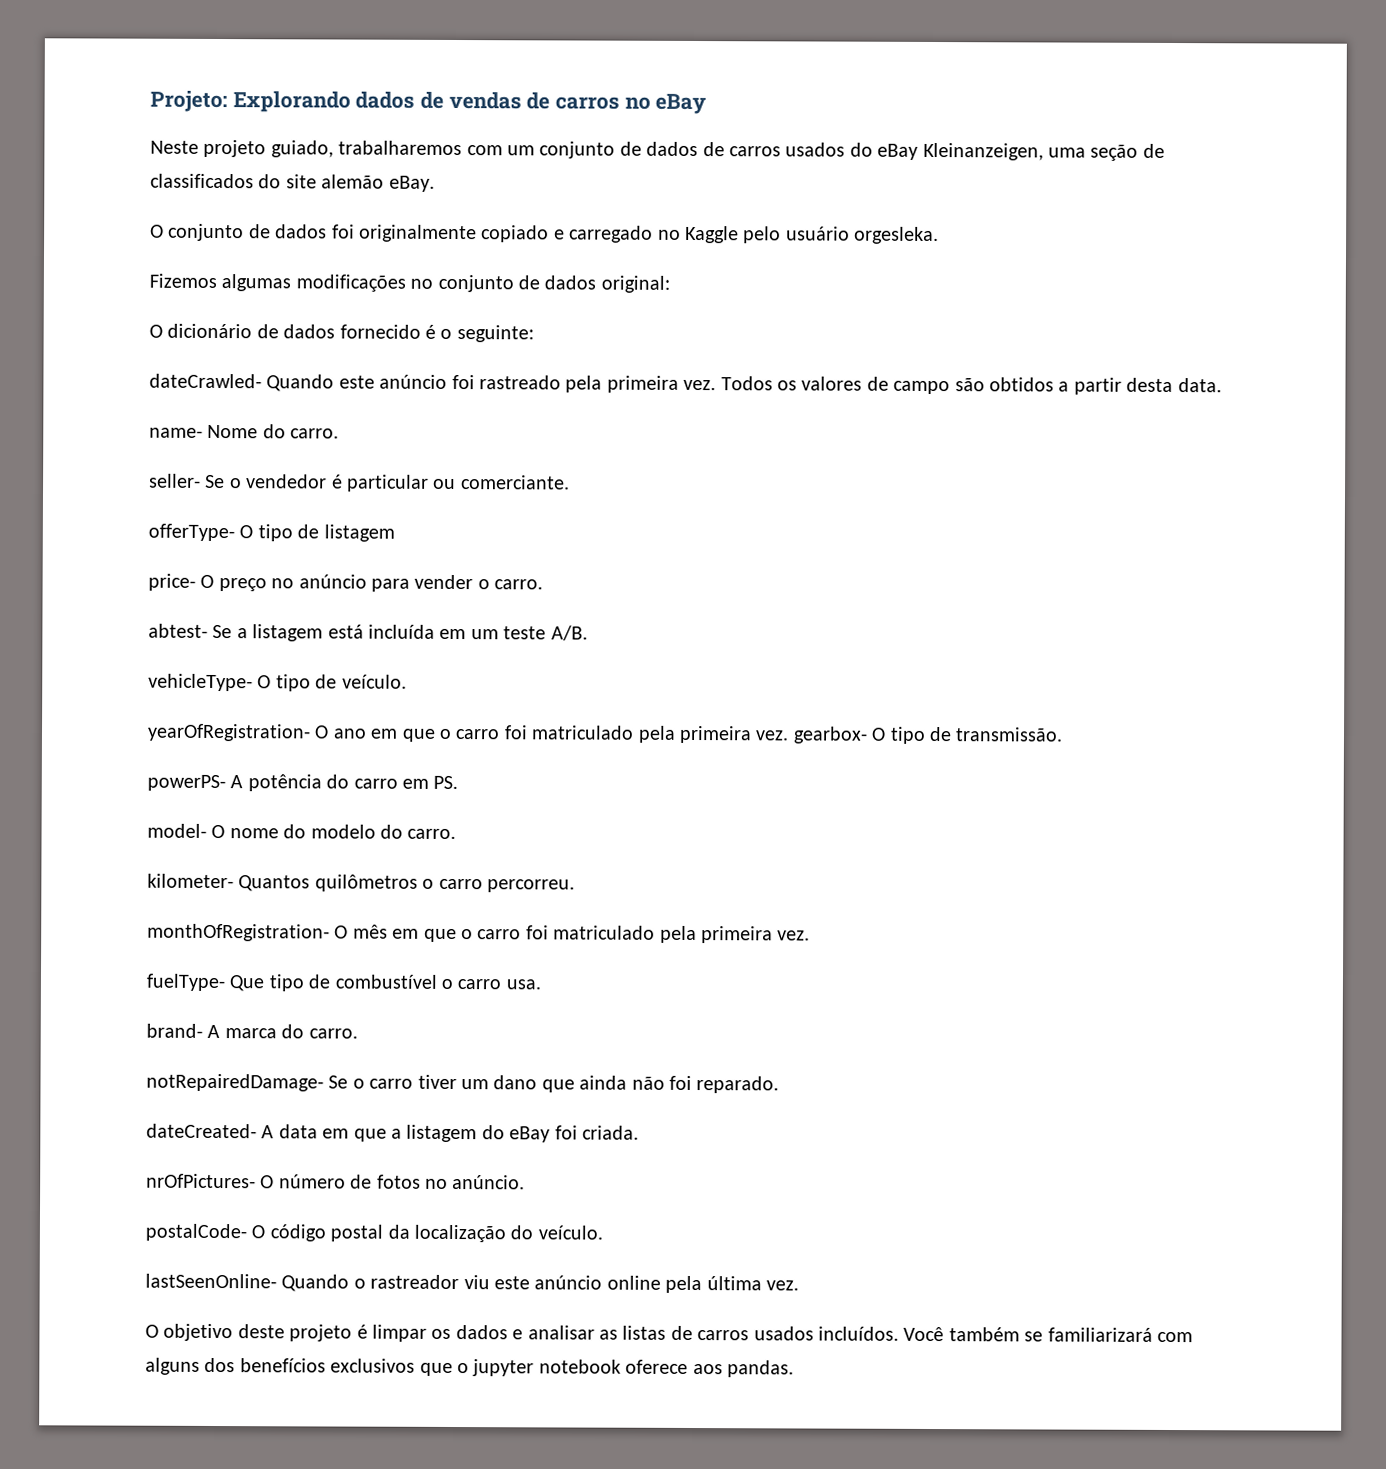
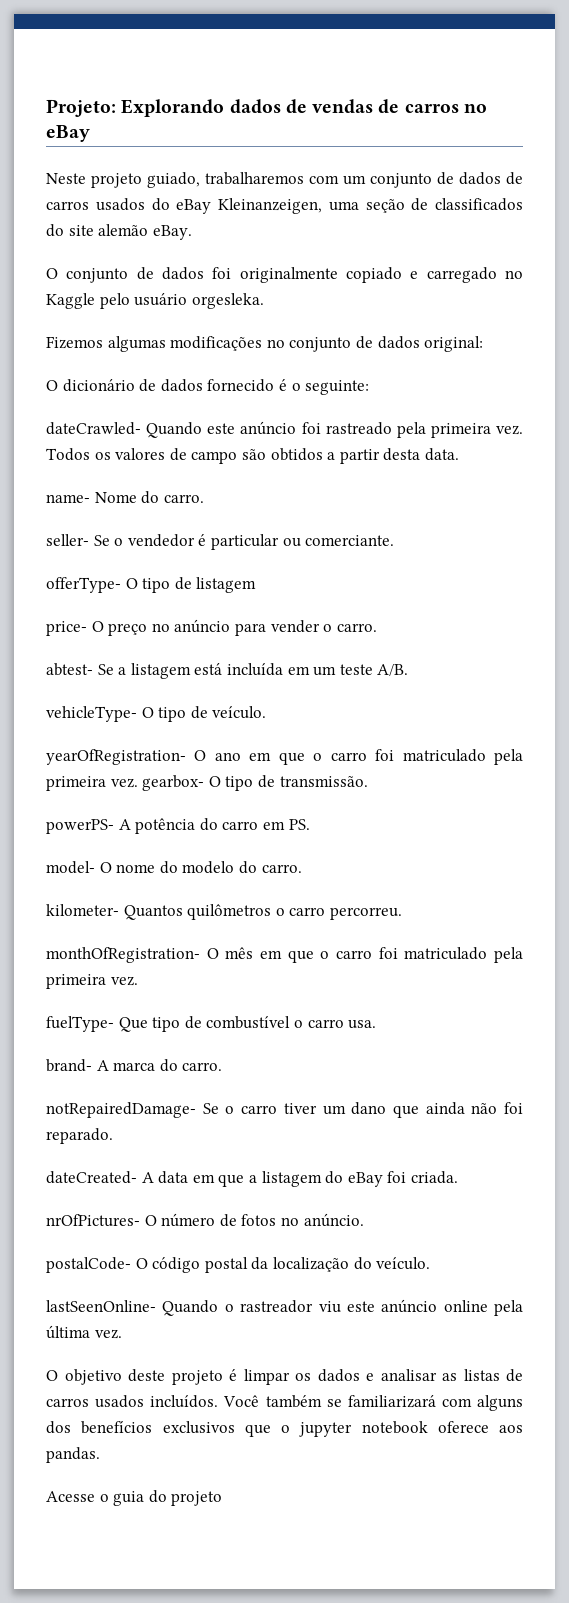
+ Acesse o guia do projeto

